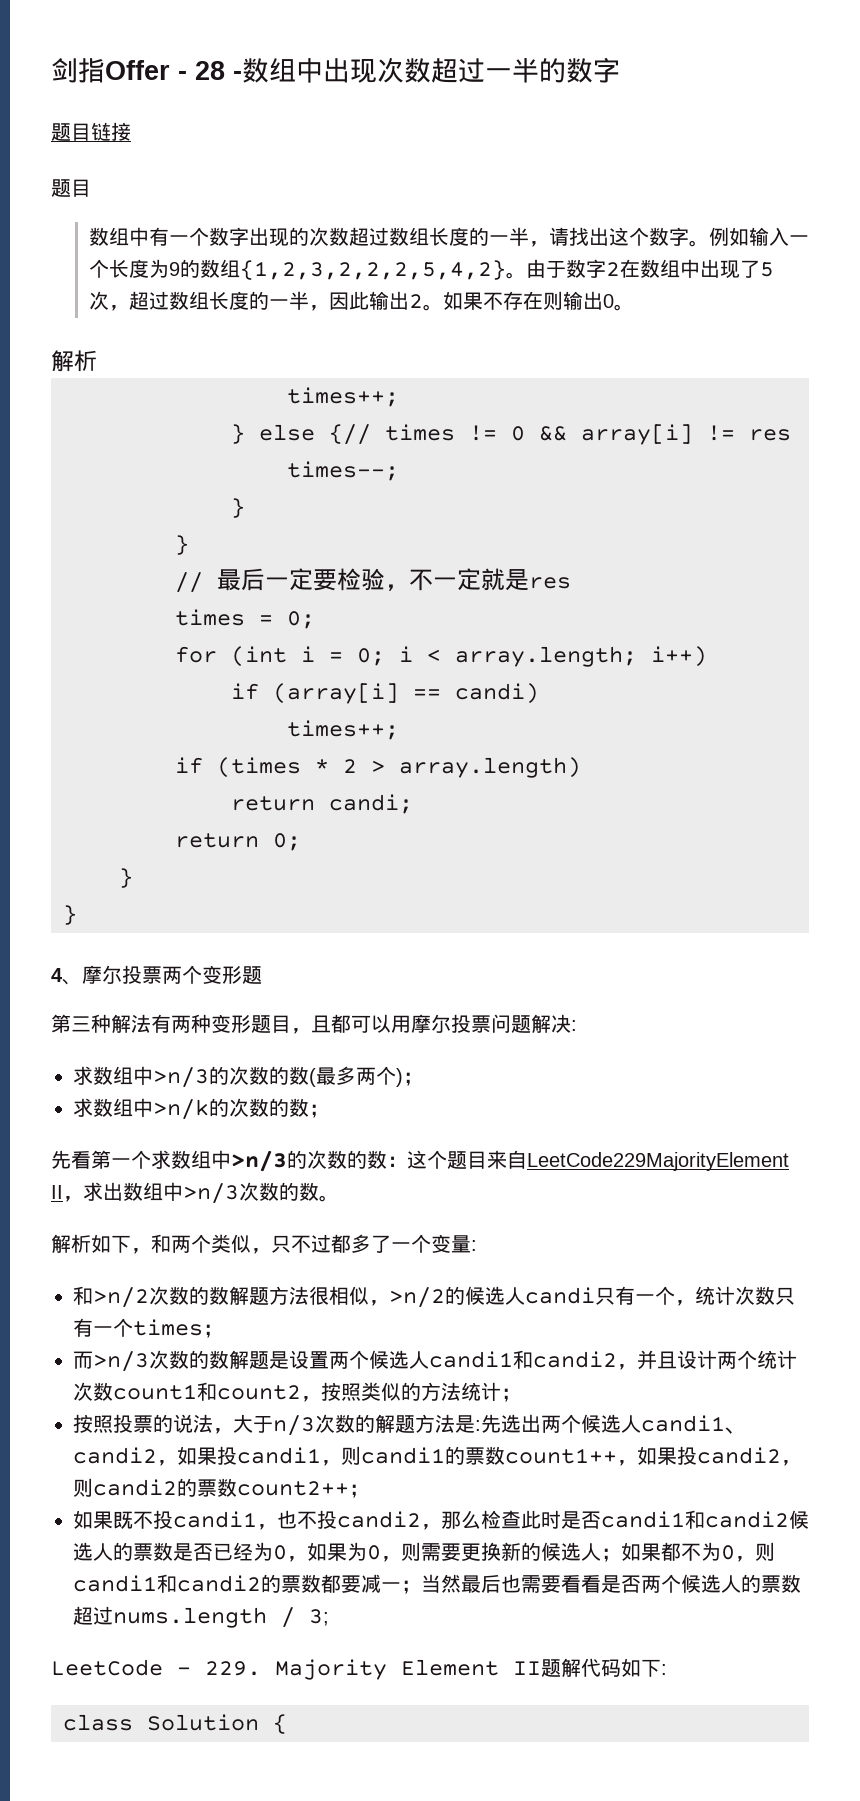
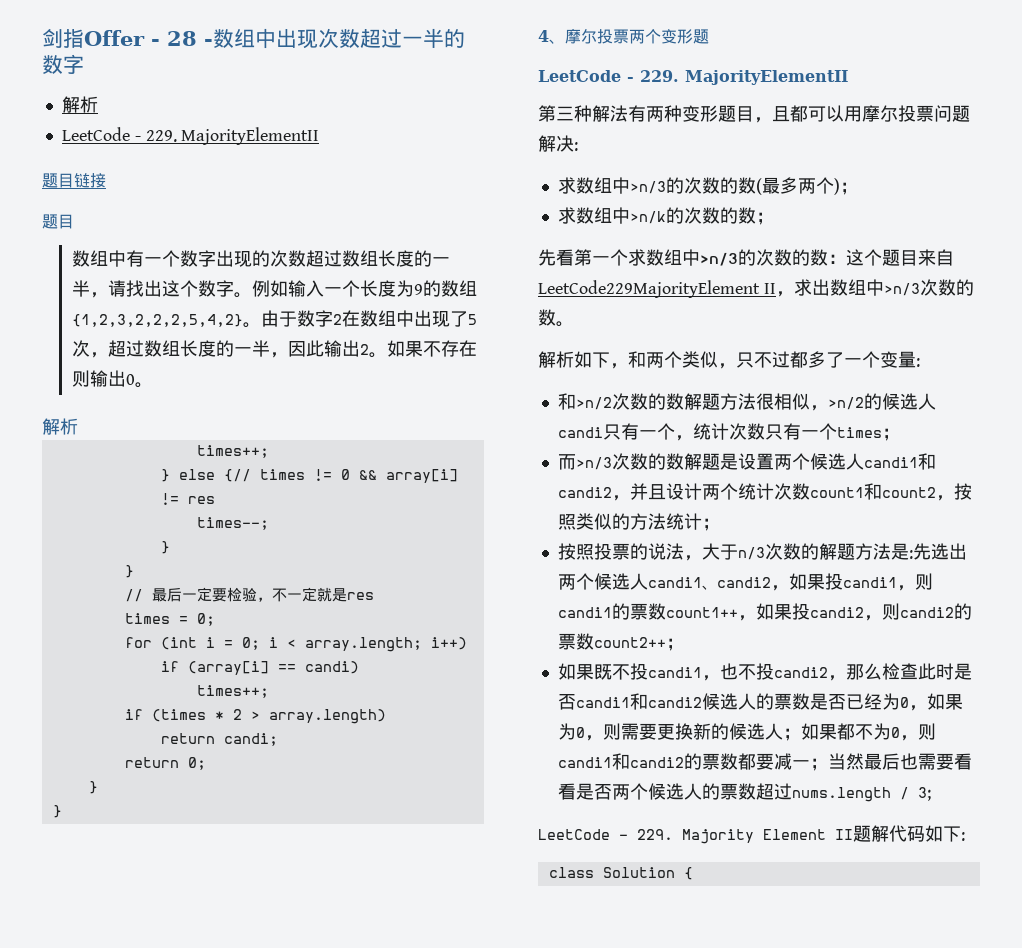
  剑指Offer - 28 -数组中出现次数超过一半的数字
+ 解析
+ LeetCode - 229. MajorityElementII
  4、摩尔投票两个变形题
+ LeetCode - 229. MajorityElementII

